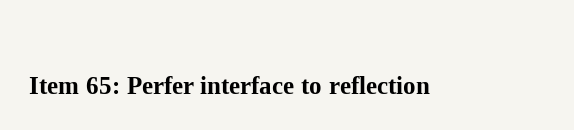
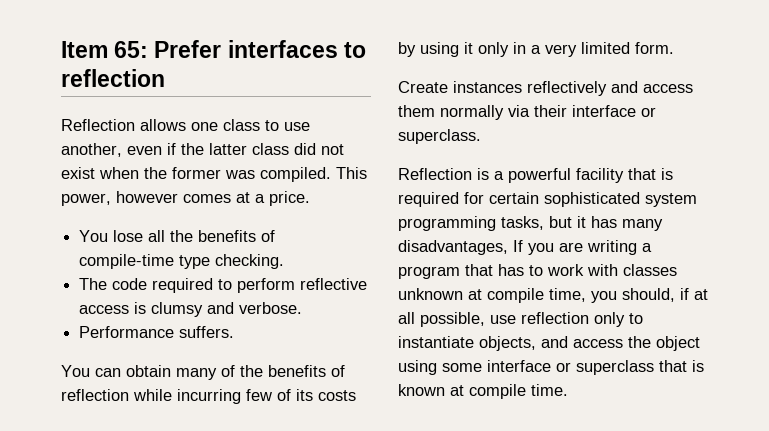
- Item 65: Perfer interface to reflection
+ Item 65: Prefer interfaces to reflection
+ Reflection allows one class to use another, even if the latter class did not exist when the former was compiled. This power, however comes at a price.
+ You lose all the benefits of compile-time type checking.
+ The code required to perform reflective access is clumsy and verbose.
+ Performance suffers.
+ You can obtain many of the benefits of reflection while incurring few of its costs by using it only in a very limited form.
+ Create instances reflectively and access them normally via their interface or superclass.
+ Reflection is a powerful facility that is required for certain sophisticated system programming tasks, but it has many disadvantages, If you are writing a program that has to work with classes unknown at compile time, you should, if at all possible, use reflection only to instantiate objects, and access the object using some interface or superclass that is known at compile time.

